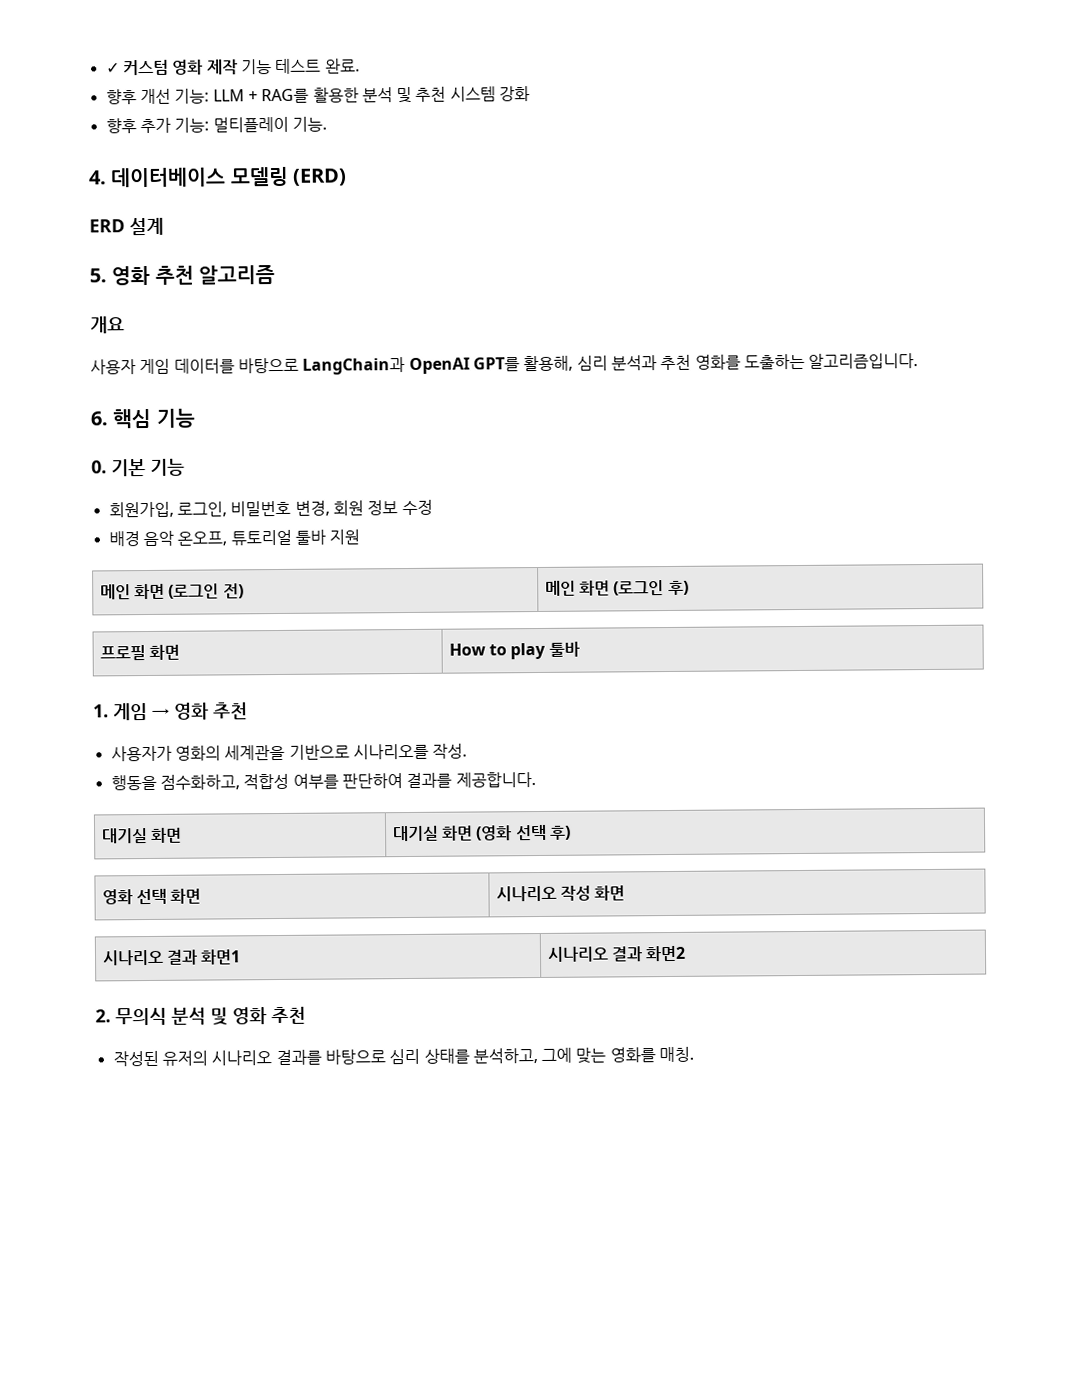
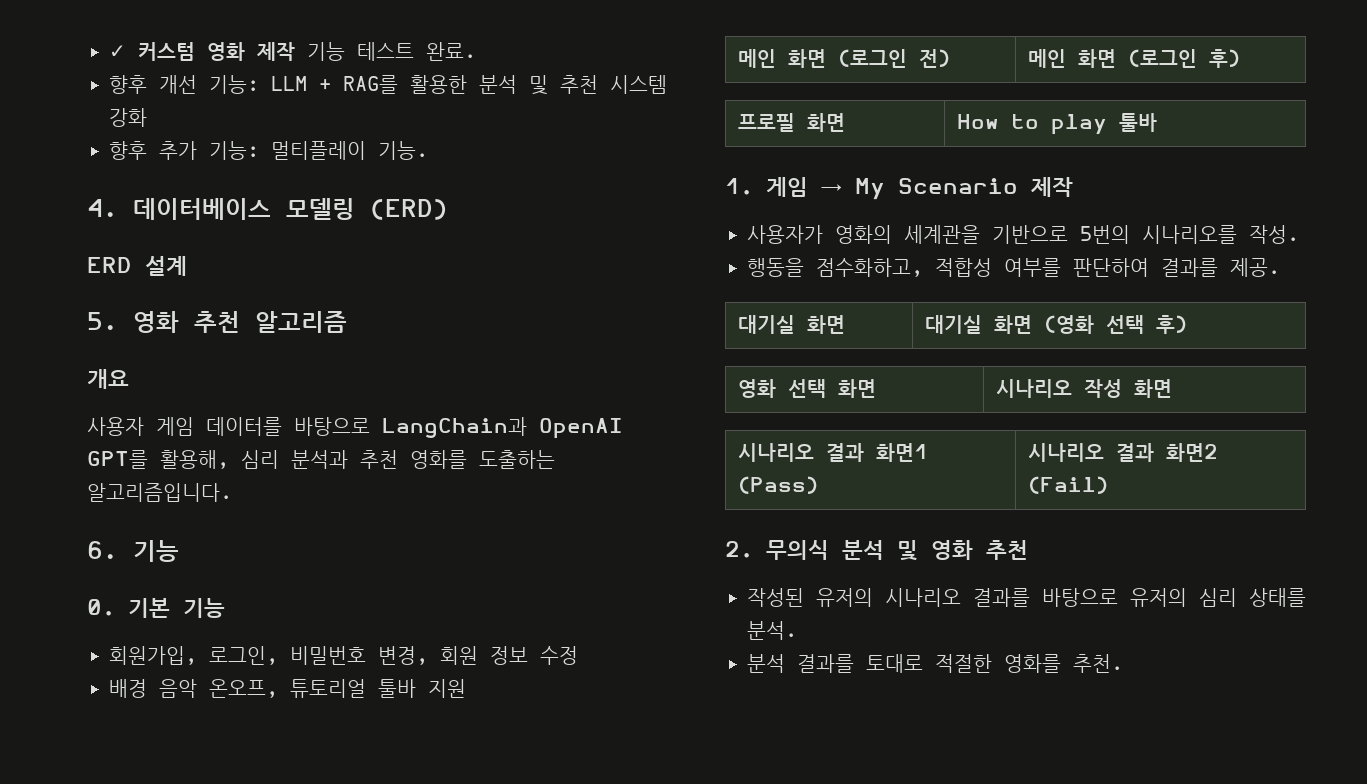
- 6. 핵심 기능
+ 6. 기능
- 1. 게임 → 영화 추천
+ 1. 게임 → My Scenario 제작
- 사용자가 영화의 세계관을 기반으로 시나리오를 작성.
+ 사용자가 영화의 세계관을 기반으로 5번의 시나리오를 작성.
- 행동을 점수화하고, 적합성 여부를 판단하여 결과를 제공합니다.
+ 행동을 점수화하고, 적합성 여부를 판단하여 결과를 제공.
- 시나리오 결과 화면1 | 시나리오 결과 화면2
+ 시나리오 결과 화면1 (Pass) | 시나리오 결과 화면2 (Fail)
- 작성된 유저의 시나리오 결과를 바탕으로 심리 상태를 분석하고, 그에 맞는 영화를 매칭.
+ 작성된 유저의 시나리오 결과를 바탕으로 유저의 심리 상태를 분석.
+ 분석 결과를 토대로 적절한 영화를 추천.

